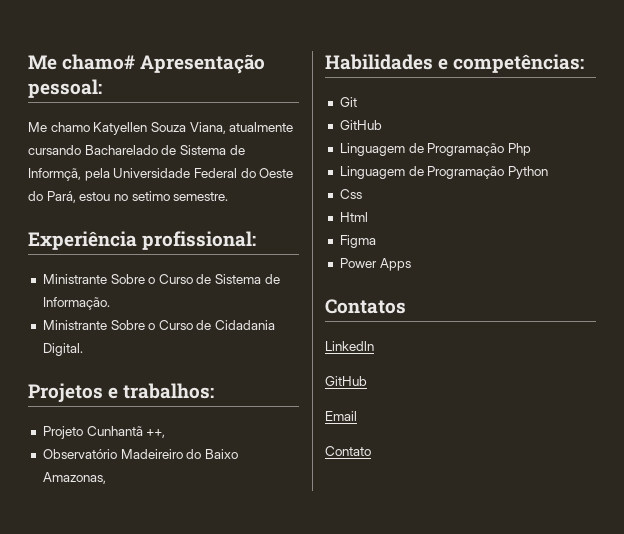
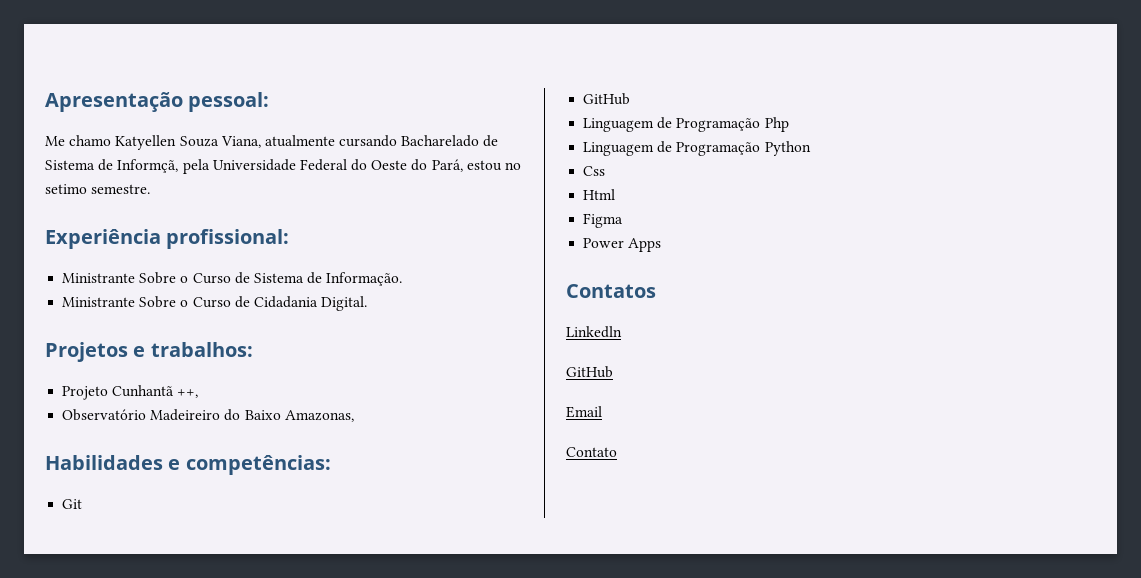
- Me chamo# Apresentação pessoal:
+ Apresentação pessoal:

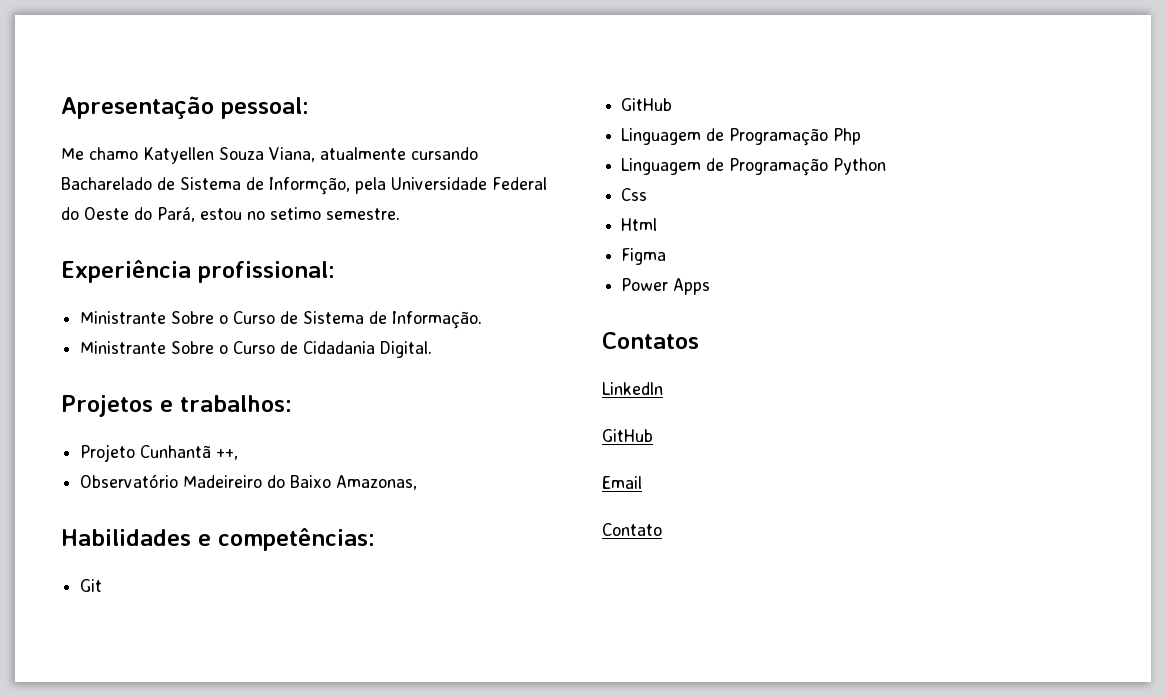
- Me chamo Katyellen Souza Viana, atualmente cursando Bacharelado de Sistema de Informçã, pela Universidade Federal do Oeste do Pará, estou no setimo semestre.
+ Me chamo Katyellen Souza Viana, atualmente cursando Bacharelado de Sistema de Informção, pela Universidade Federal do Oeste do Pará, estou no setimo semestre.

